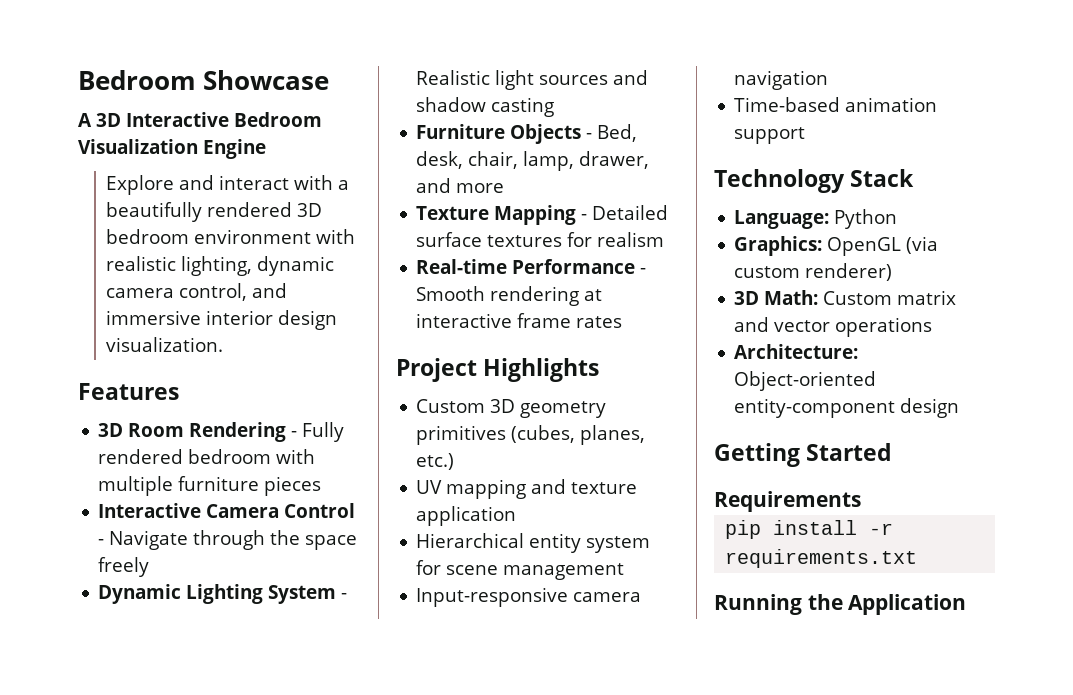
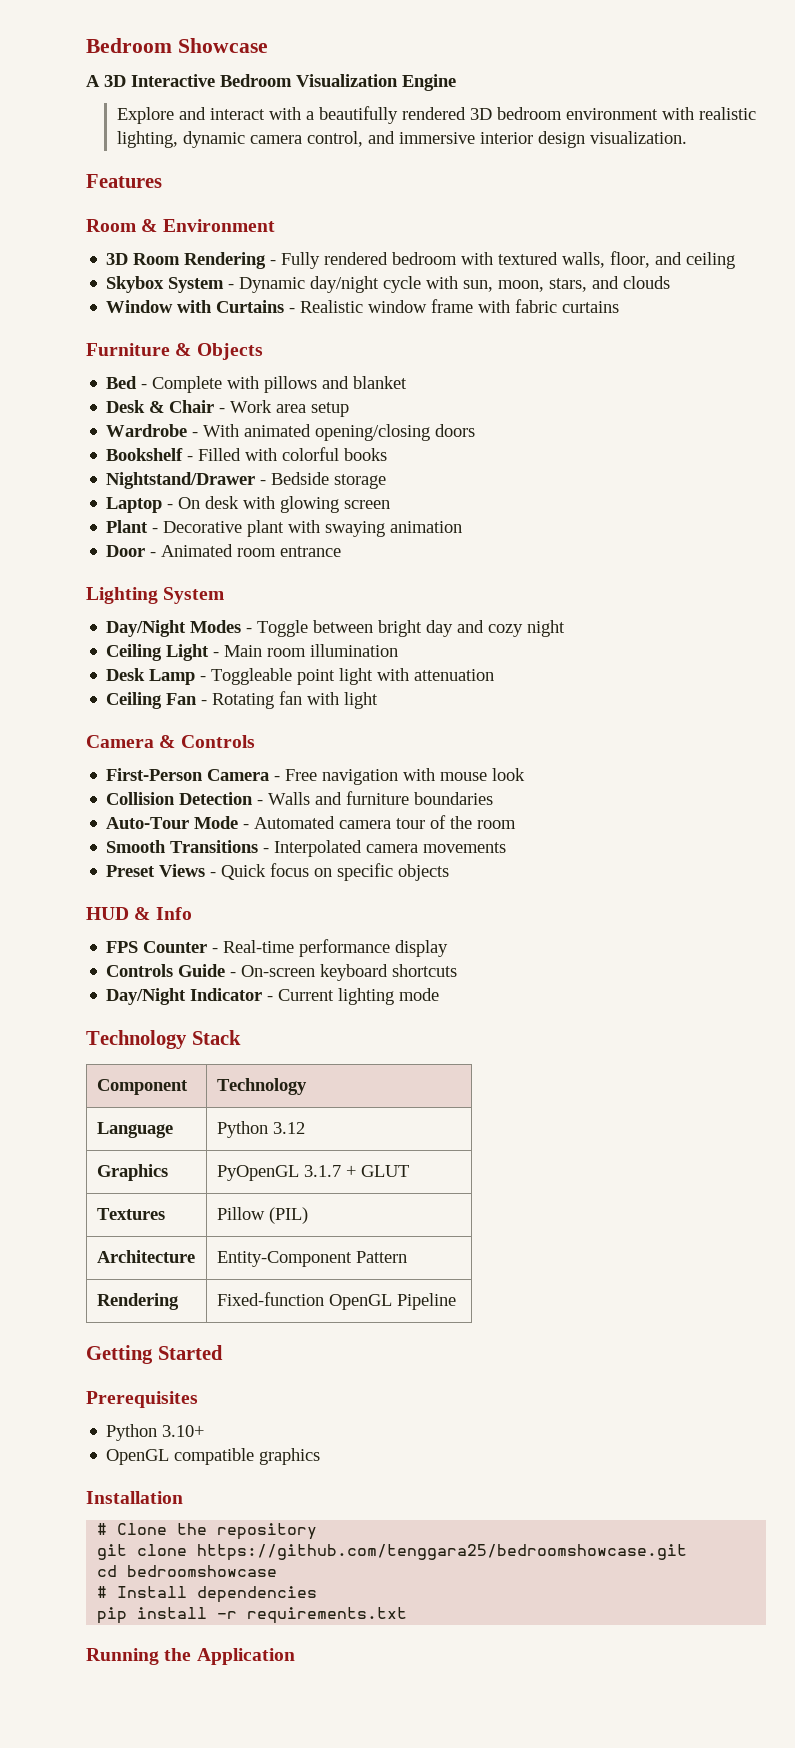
+ Room & Environment
- 3D Room Rendering - Fully rendered bedroom with multiple furniture pieces
- Interactive Camera Control - Navigate through the space freely
- Dynamic Lighting System - Realistic light sources and shadow casting
- Furniture Objects - Bed, desk, chair, lamp, drawer, and more
- Texture Mapping - Detailed surface textures for realism
- Real-time Performance - Smooth rendering at interactive frame rates
- Project Highlights
- Custom 3D geometry primitives (cubes, planes, etc.)
- UV mapping and texture application
- Hierarchical entity system for scene management
- Input-responsive camera navigation
- Time-based animation support
+ 3D Room Rendering - Fully rendered bedroom with textured walls, floor, and ceiling
+ Skybox System - Dynamic day/night cycle with sun, moon, stars, and clouds
+ Window with Curtains - Realistic window frame with fabric curtains
+ Furniture & Objects
+ Bed - Complete with pillows and blanket
+ Desk & Chair - Work area setup
+ Wardrobe - With animated opening/closing doors
+ Bookshelf - Filled with colorful books
+ Nightstand/Drawer - Bedside storage
+ Laptop - On desk with glowing screen
+ Plant - Decorative plant with swaying animation
+ Door - Animated room entrance
+ Lighting System
+ Day/Night Modes - Toggle between bright day and cozy night
+ Ceiling Light - Main room illumination
+ Desk Lamp - Toggleable point light with attenuation
+ Ceiling Fan - Rotating fan with light
+ Camera & Controls
+ First-Person Camera - Free navigation with mouse look
+ Collision Detection - Walls and furniture boundaries
+ Auto-Tour Mode - Automated camera tour of the room
+ Smooth Transitions - Interpolated camera movements
+ Preset Views - Quick focus on specific objects
+ HUD & Info
+ FPS Counter - Real-time performance display
+ Controls Guide - On-screen keyboard shortcuts
+ Day/Night Indicator - Current lighting mode
  Technology Stack
- Language: Python
- Graphics: OpenGL (via custom renderer)
- 3D Math: Custom matrix and vector operations
- Architecture: Object-oriented entity-component design
+ Component | Technology
+ Language | Python 3.12
+ Graphics | PyOpenGL 3.1.7 + GLUT
+ Textures | Pillow (PIL)
+ Architecture | Entity-Component Pattern
+ Rendering | Fixed-function OpenGL Pipeline
  Getting Started
- Requirements
+ Prerequisites
+ Python 3.10+
+ OpenGL compatible graphics
+ Installation
+ # Clone the repository
+ git clone https://github.com/tenggara25/bedroomshowcase.git
+ cd bedroomshowcase
+ # Install dependencies

